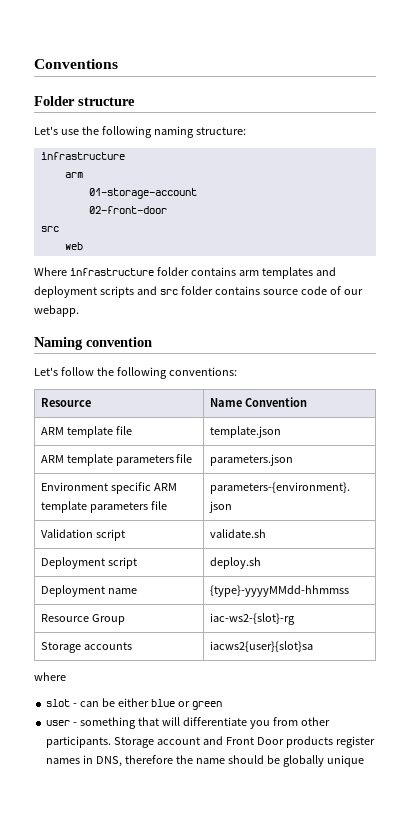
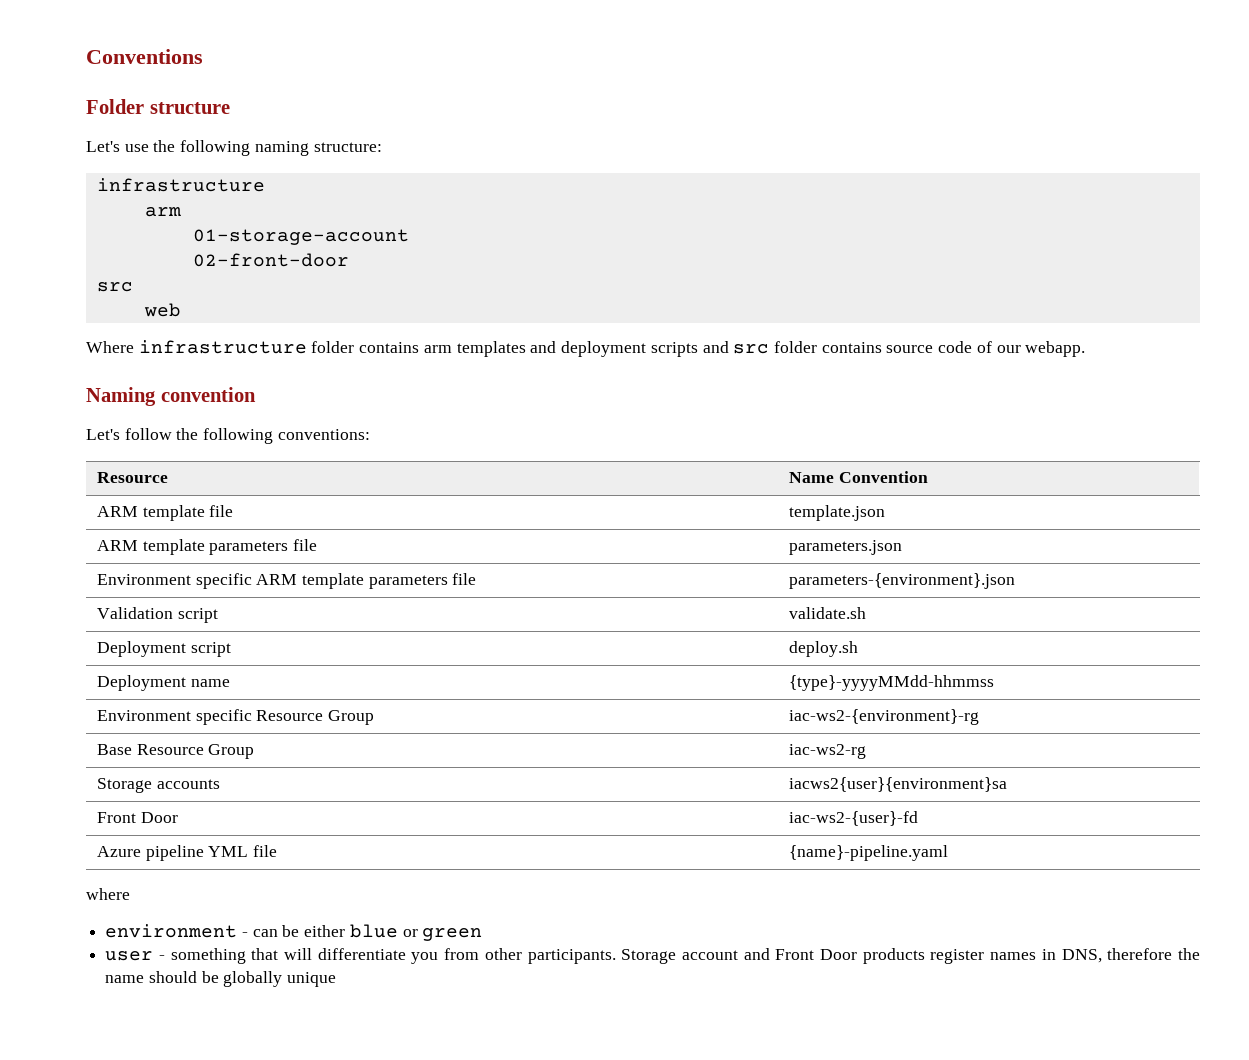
- Resource Group | iac-ws2-{slot}-rg
- Storage accounts | iacws2{user}{slot}sa
+ Environment specific Resource Group | iac-ws2-{environment}-rg
+ Base Resource Group | iac-ws2-rg
+ Storage accounts | iacws2{user}{environment}sa
+ Front Door | iac-ws2-{user}-fd
+ Azure pipeline YML file | {name}-pipeline.yaml
- slot - can be either blue or green
+ environment - can be either blue or green

